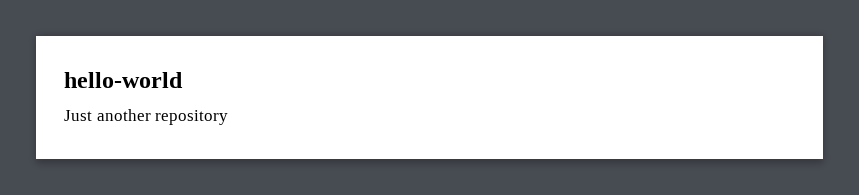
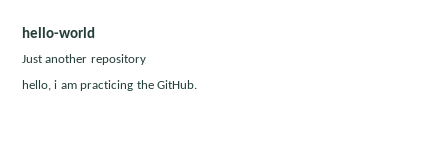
+ hello, i am practicing the GitHub.

